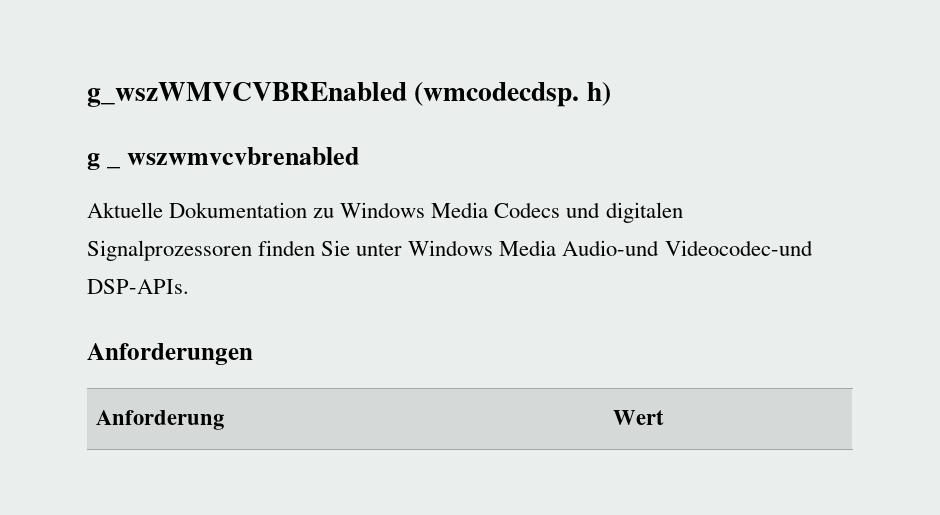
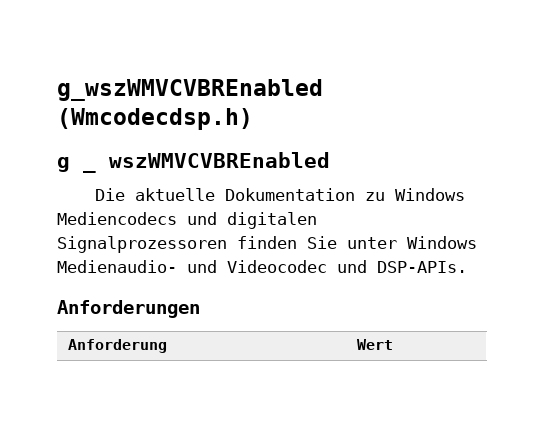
- g_wszWMVCVBREnabled (wmcodecdsp. h)
+ g_wszWMVCVBREnabled (Wmcodecdsp.h)
- g _ wszwmvcvbrenabled
- Aktuelle Dokumentation zu Windows Media Codecs und digitalen Signalprozessoren finden Sie unter Windows Media Audio-und Videocodec-und DSP-APIs.
+ g _ wszWMVCVBREnabled
+ Die aktuelle Dokumentation zu Windows Mediencodecs und digitalen Signalprozessoren finden Sie unter Windows Medienaudio- und Videocodec und DSP-APIs.

